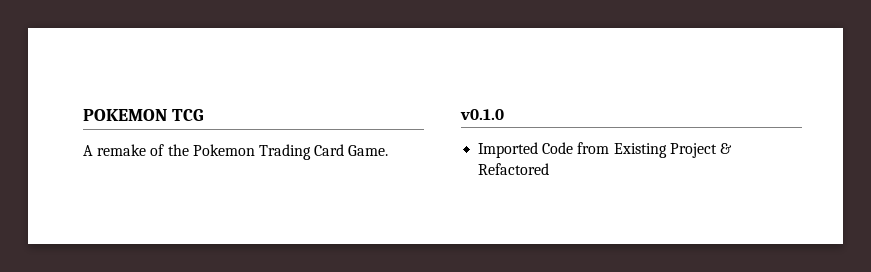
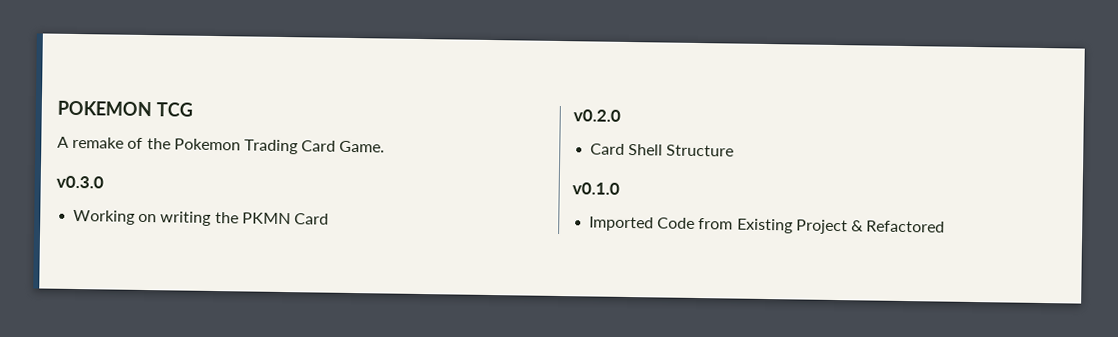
+ v0.3.0
+ Working on writing the PKMN Card
+ v0.2.0
+ Card Shell Structure

